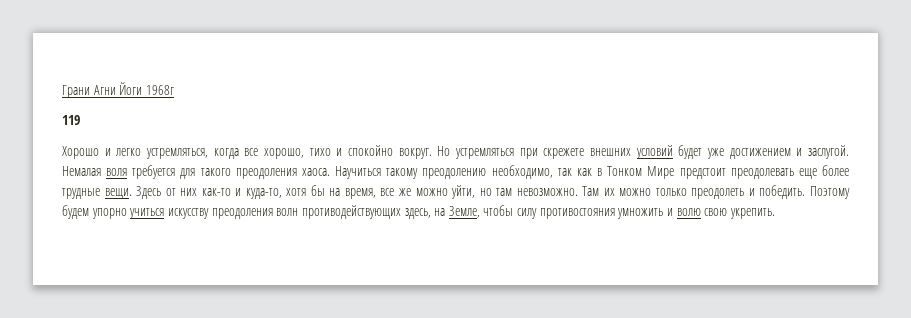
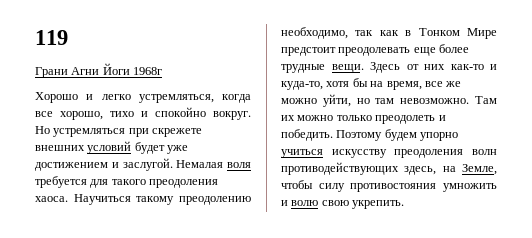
+ 119
- 119

